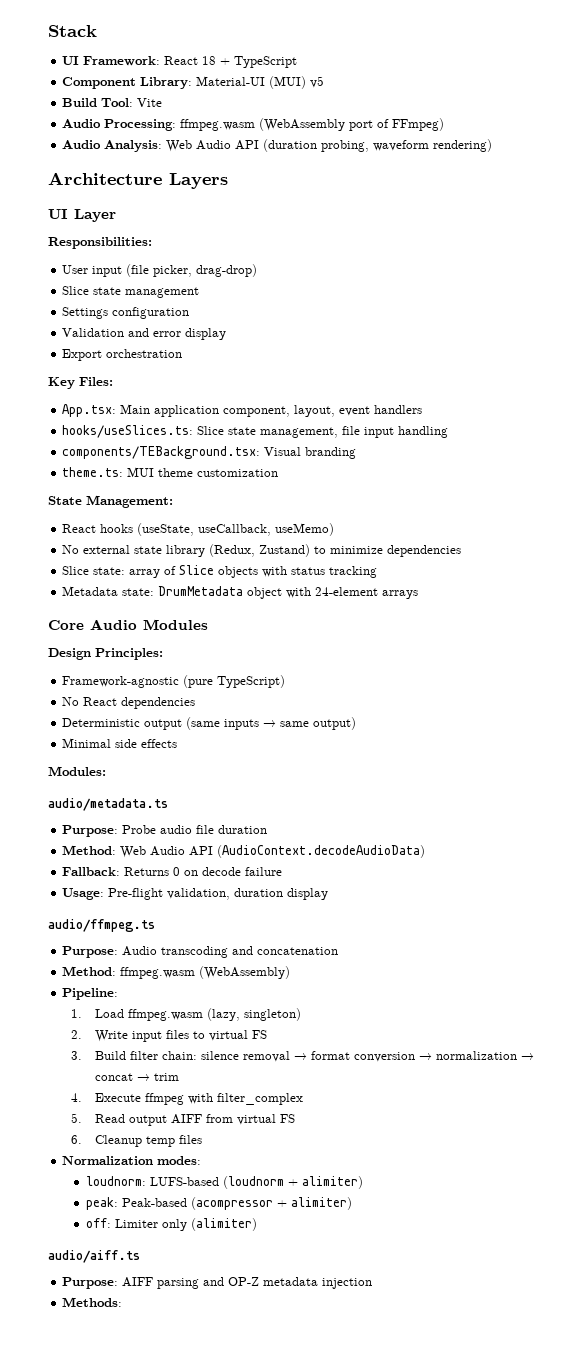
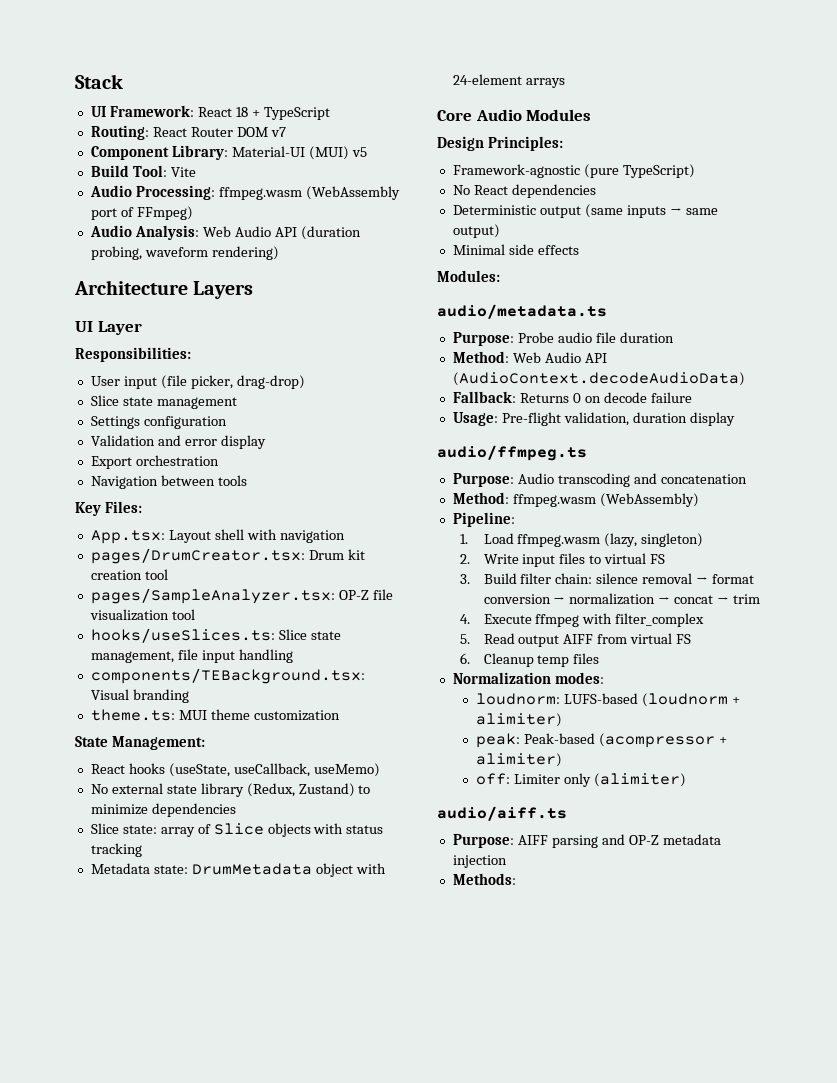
+ Routing: React Router DOM v7
+ Navigation between tools
- App.tsx: Main application component, layout, event handlers
+ App.tsx: Layout shell with navigation
+ pages/DrumCreator.tsx: Drum kit creation tool
+ pages/SampleAnalyzer.tsx: OP-Z file visualization tool

